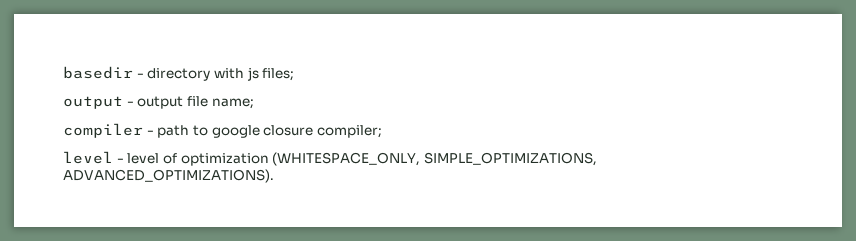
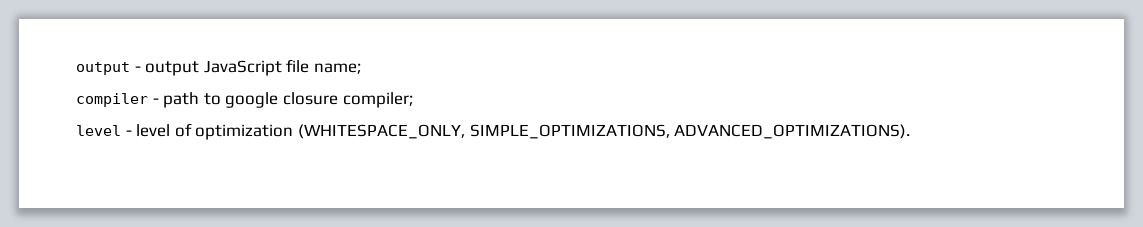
- basedir - directory with js files;
- output - output file name;
+ output - output JavaScript file name;

